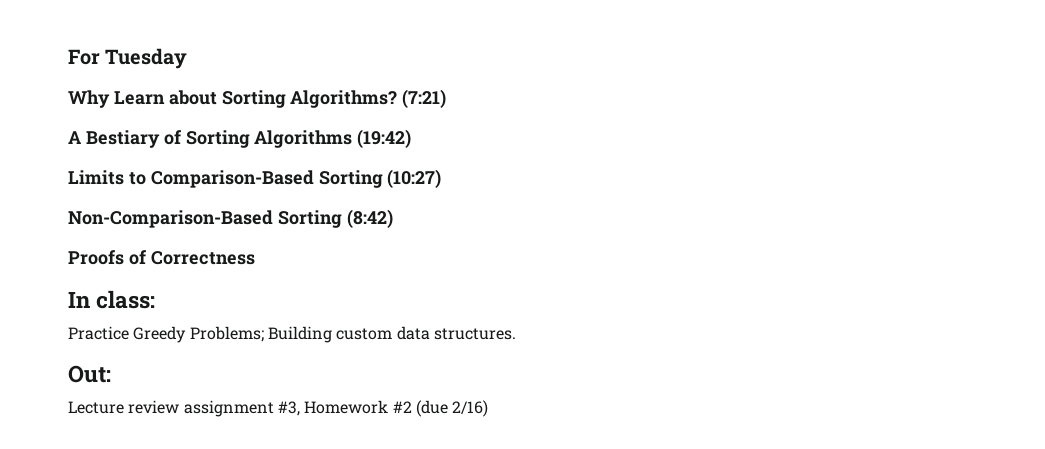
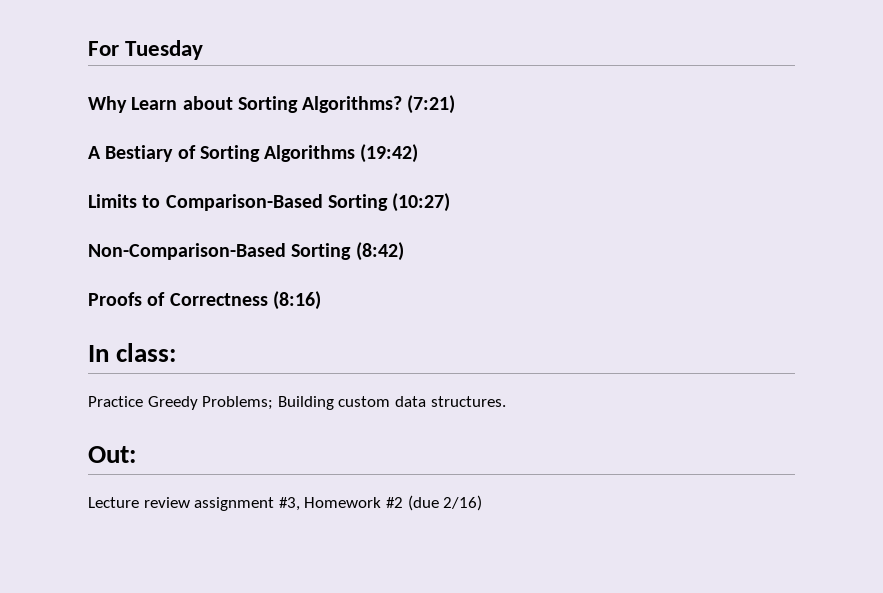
- Proofs of Correctness
+ Proofs of Correctness (8:16)

